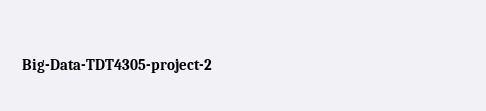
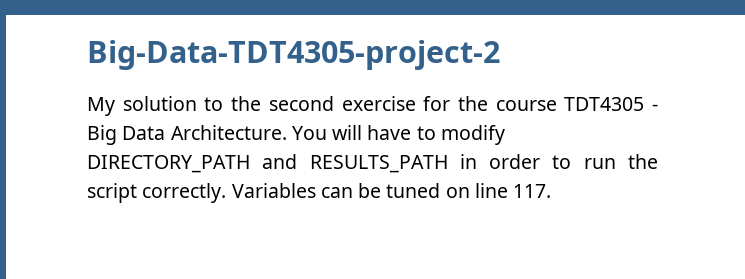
+ My solution to the second exercise for the course TDT4305 - Big Data Architecture. You will have to modify DIRECTORY_PATH and RESULTS_PATH in order to run the script correctly. Variables can be tuned on line 117.

